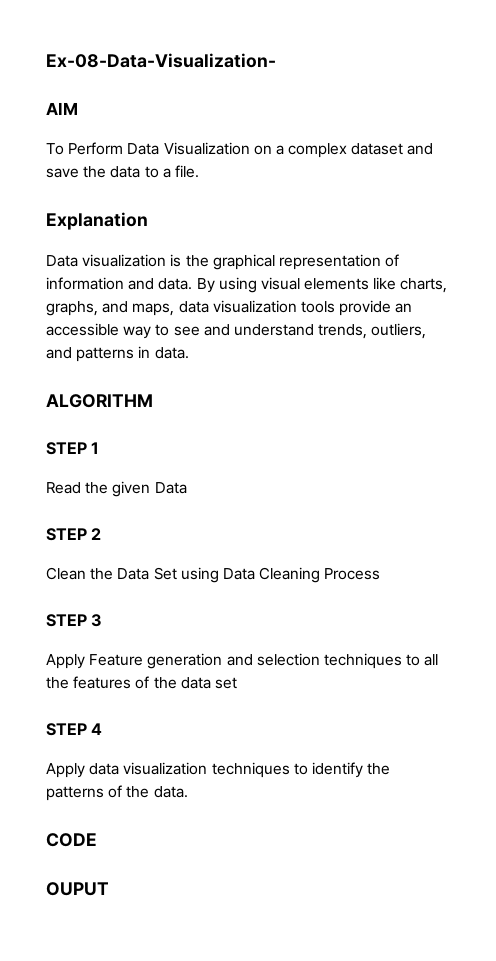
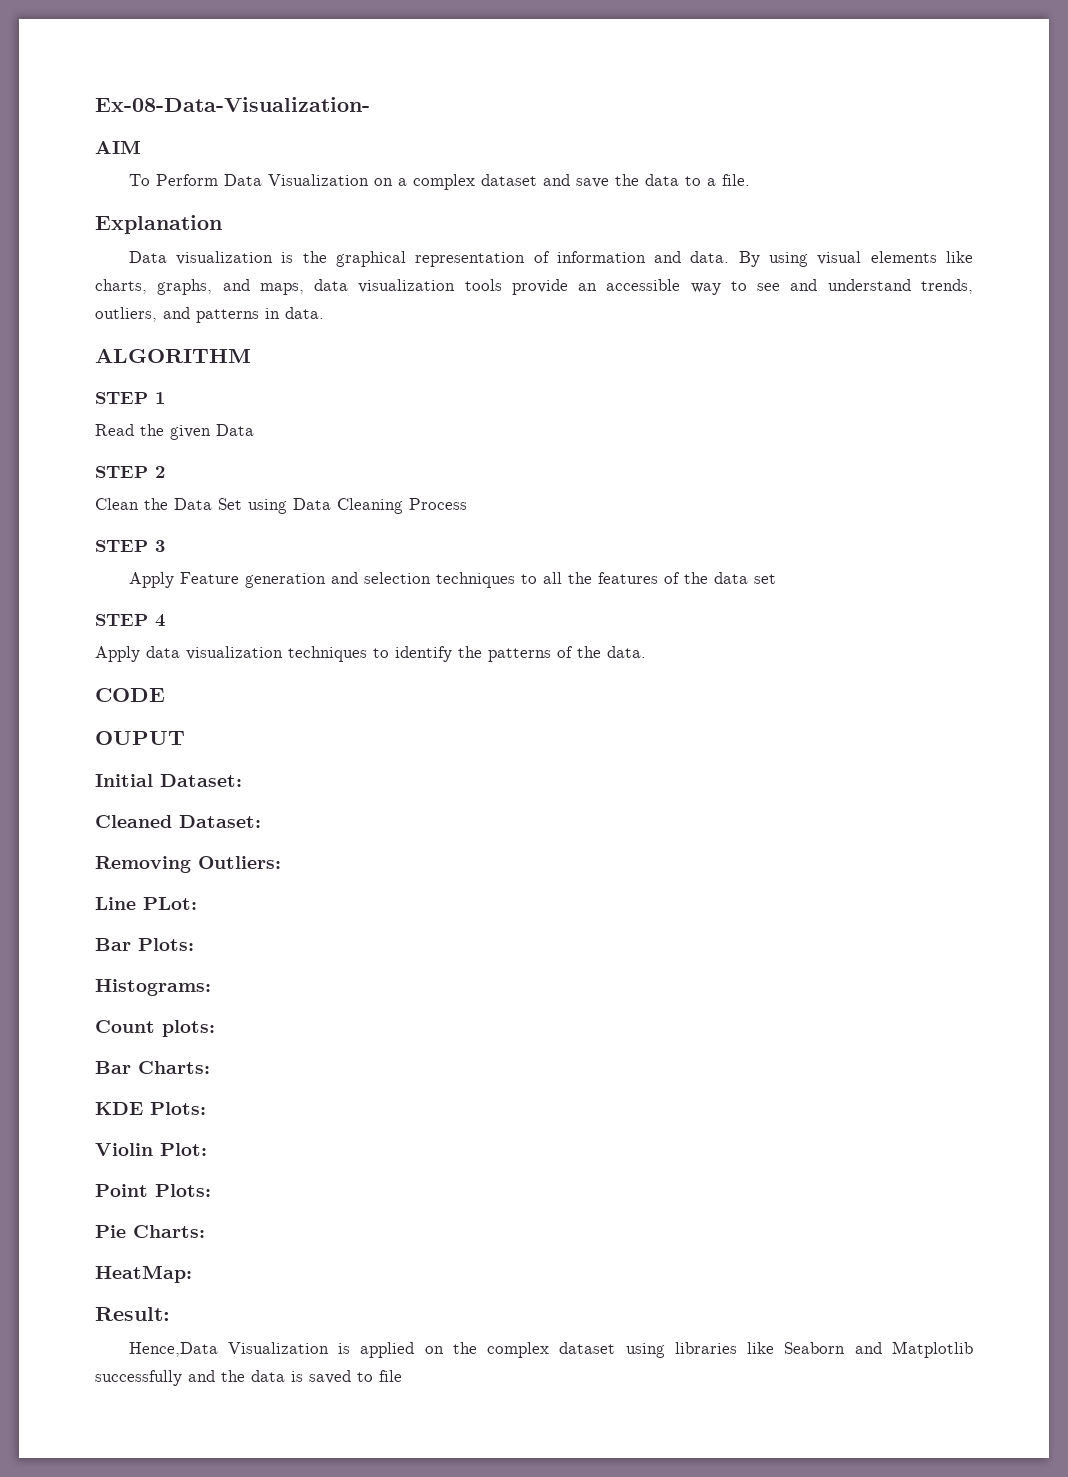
+ Initial Dataset:
+ Cleaned Dataset:
+ Removing Outliers:
+ Line PLot:
+ Bar Plots:
+ Histograms:
+ Count plots:
+ Bar Charts:
+ KDE Plots:
+ Violin Plot:
+ Point Plots:
+ Pie Charts:
+ HeatMap:
+ Result:
+ Hence,Data Visualization is applied on the complex dataset using libraries like Seaborn and Matplotlib successfully and the data is saved to file

